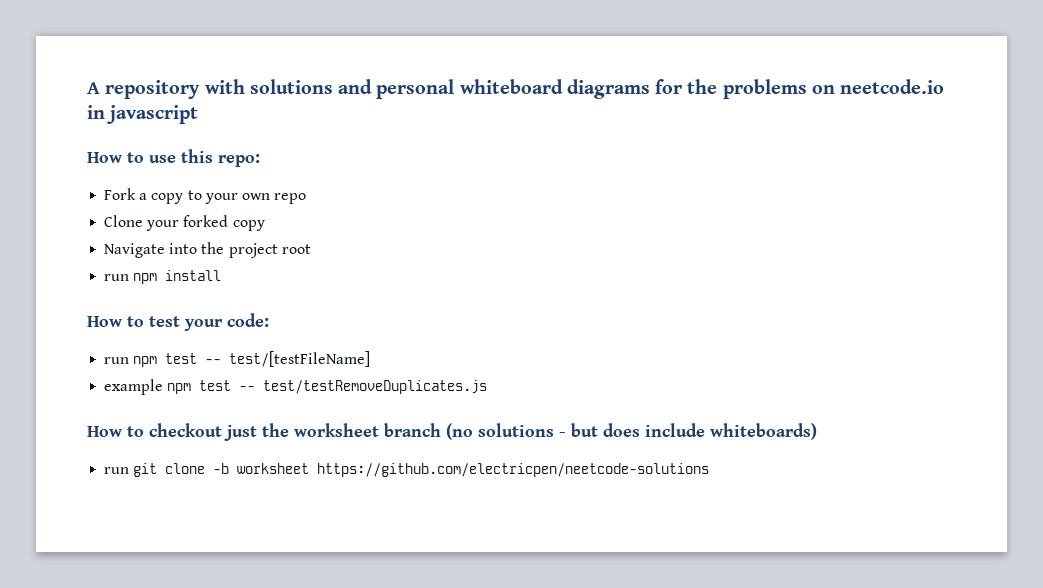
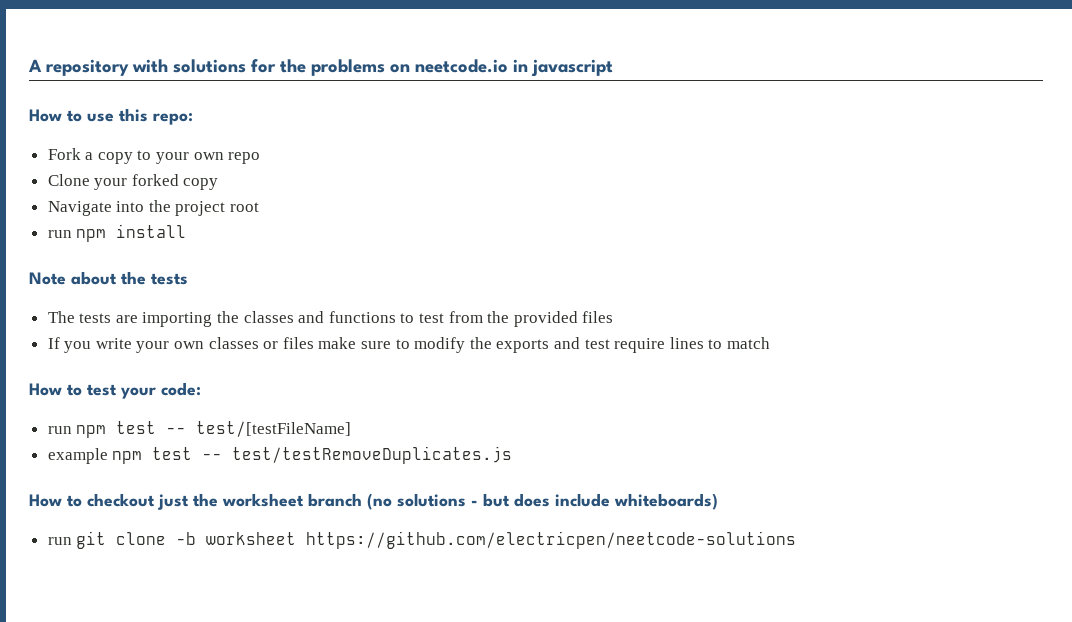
- A repository with solutions and personal whiteboard diagrams for the problems on neetcode.io in javascript
+ A repository with solutions for the problems on neetcode.io in javascript
+ Note about the tests
+ The tests are importing the classes and functions to test from the provided files
+ If you write your own classes or files make sure to modify the exports and test require lines to match

